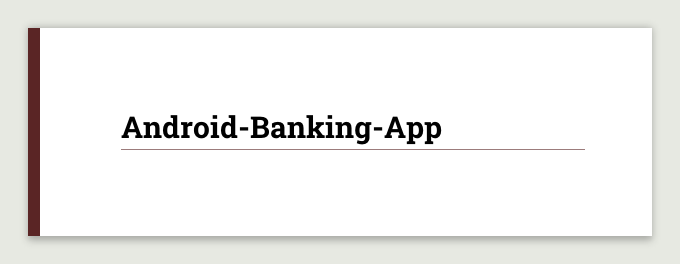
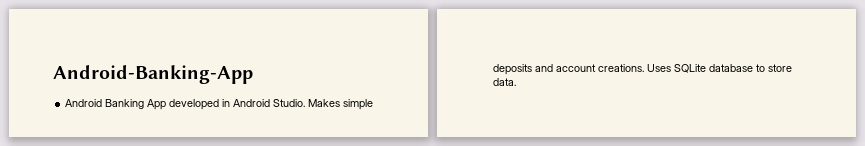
+ Android Banking App developed in Android Studio. Makes simple deposits and account creations. Uses SQLite database to store data.

